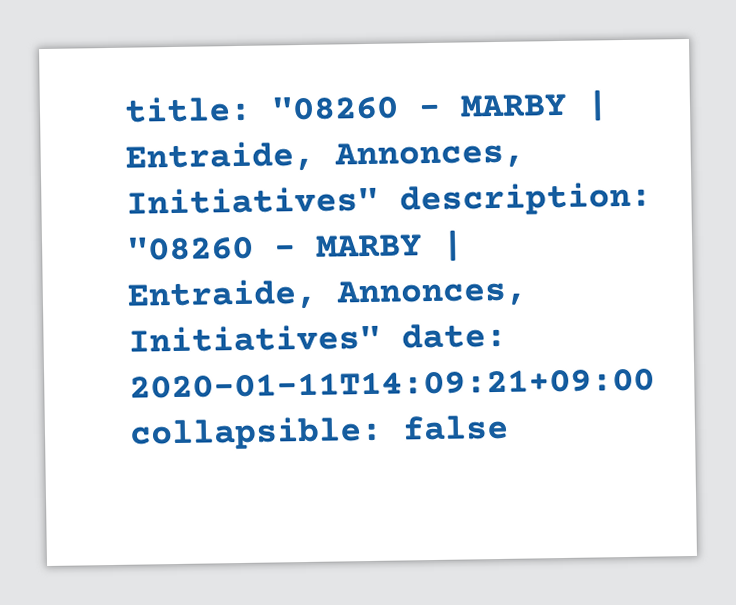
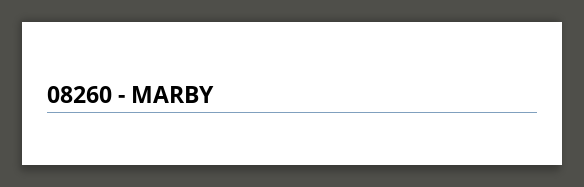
- title: "08260 - MARBY | Entraide, Annonces, Initiatives" description: "08260 - MARBY | Entraide, Annonces, Initiatives" date: 2020-01-11T14:09:21+09:00 collapsible: false
+ 08260 - MARBY

